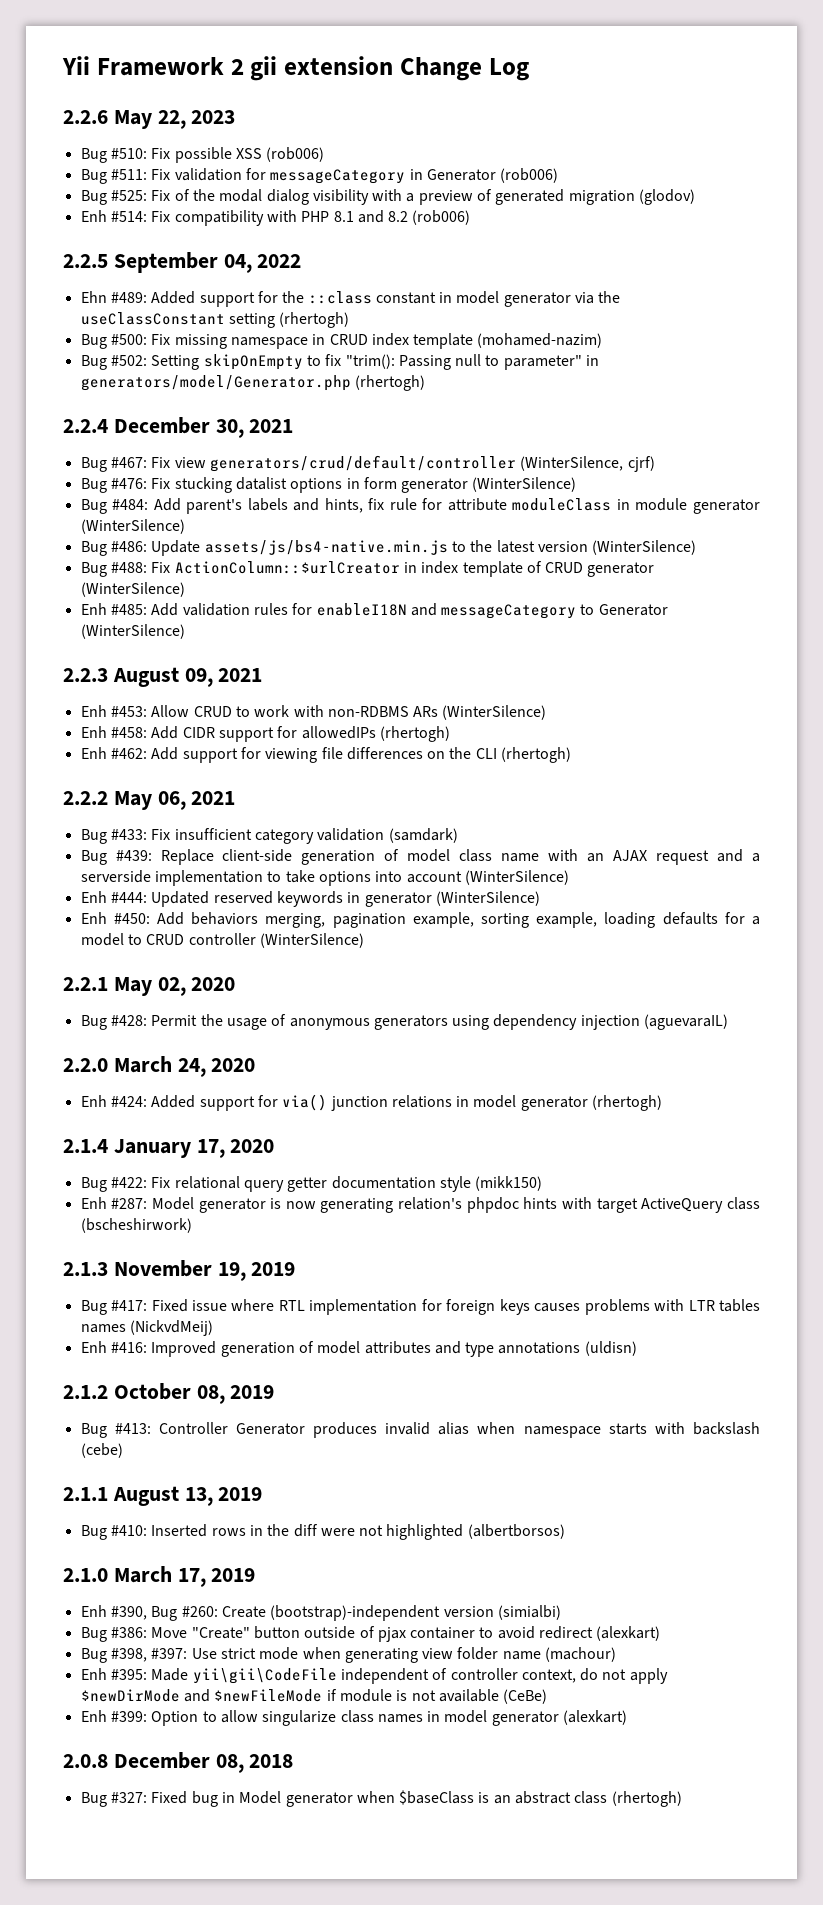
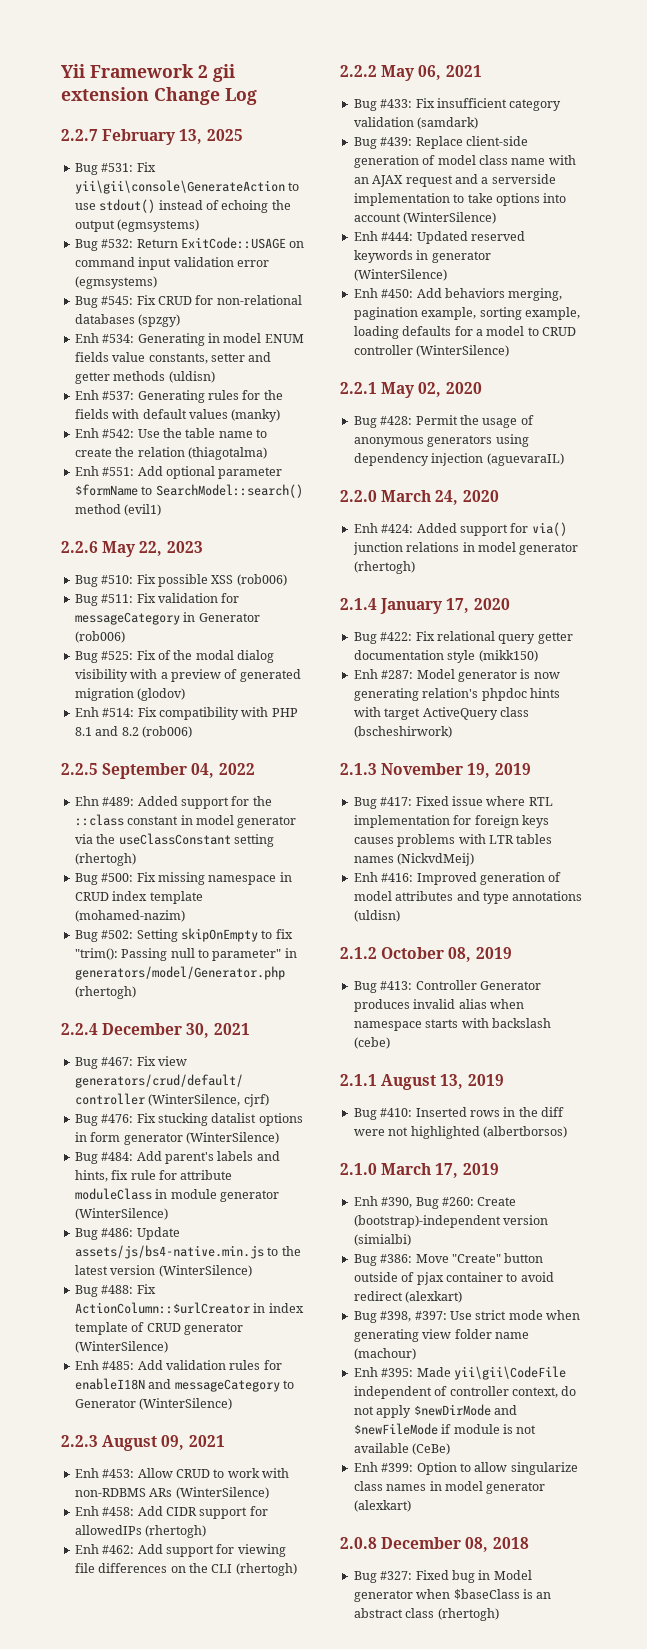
+ 2.2.7 February 13, 2025
+ Bug #531: Fix yii\gii\console\GenerateAction to use stdout() instead of echoing the output (egmsystems)
+ Bug #532: Return ExitCode::USAGE on command input validation error (egmsystems)
+ Bug #545: Fix CRUD for non-relational databases (spzgy)
+ Enh #534: Generating in model ENUM fields value constants, setter and getter methods (uldisn)
+ Enh #537: Generating rules for the fields with default values (manky)
+ Enh #542: Use the table name to create the relation (thiagotalma)
+ Enh #551: Add optional parameter $formName to SearchModel::search() method (evil1)

